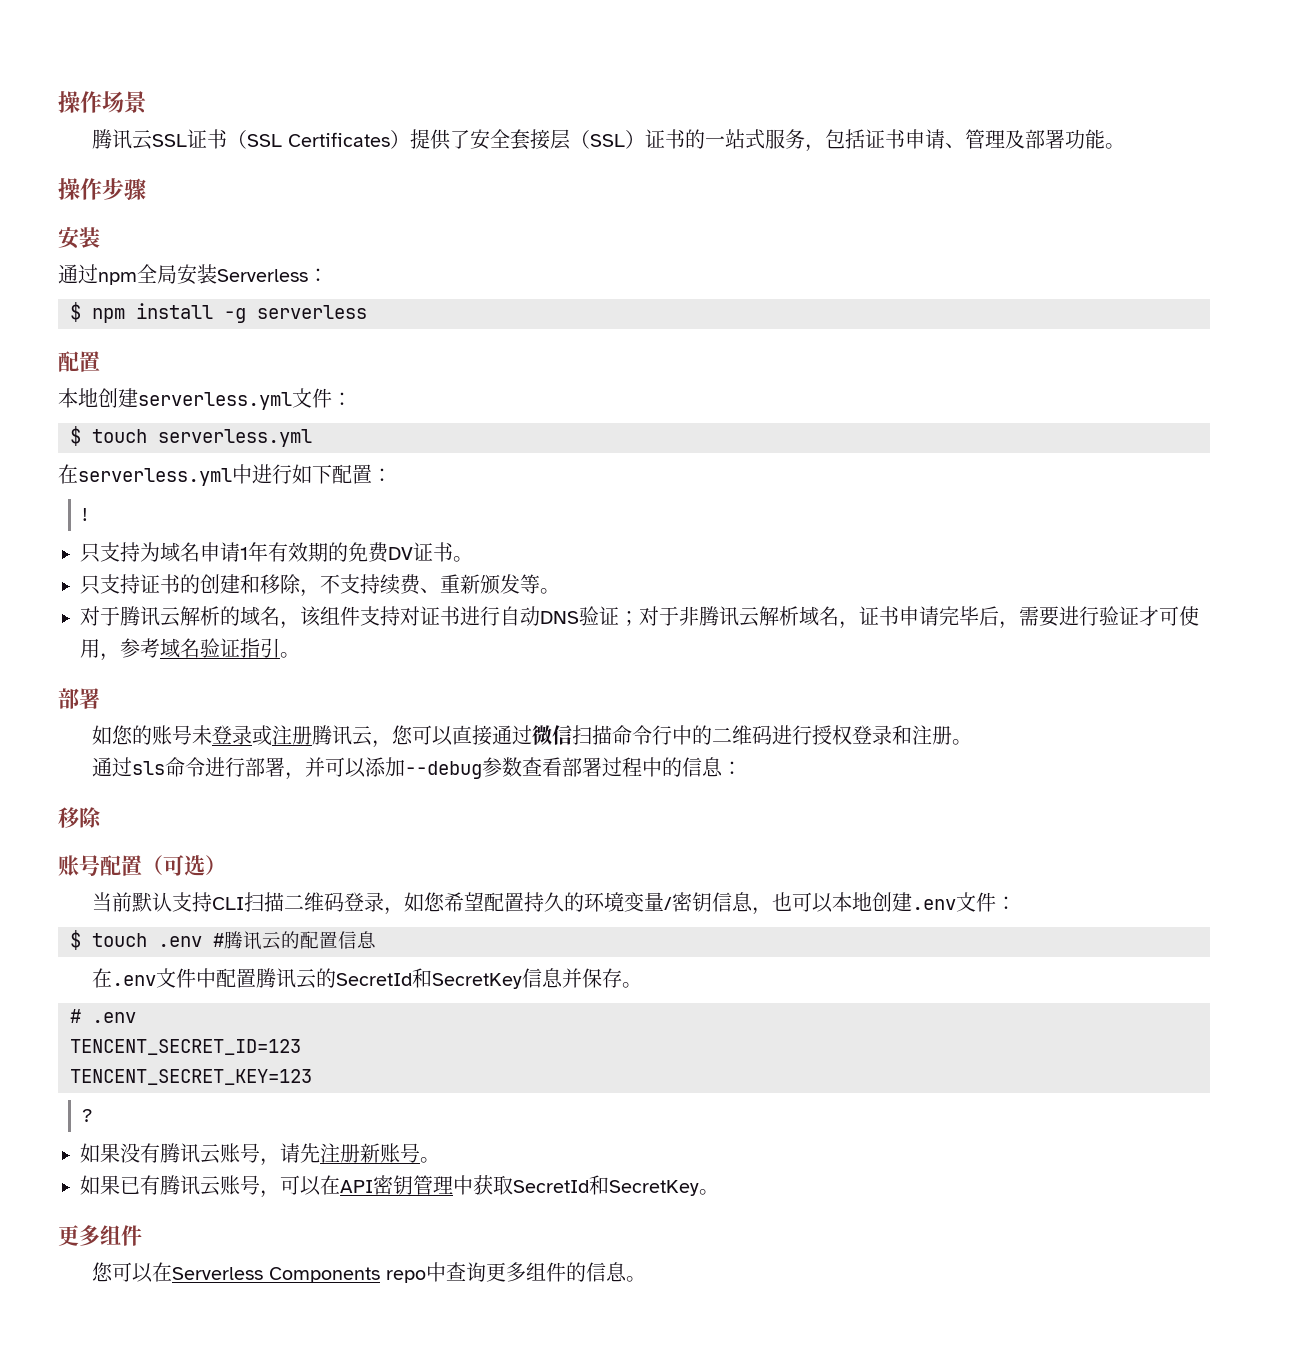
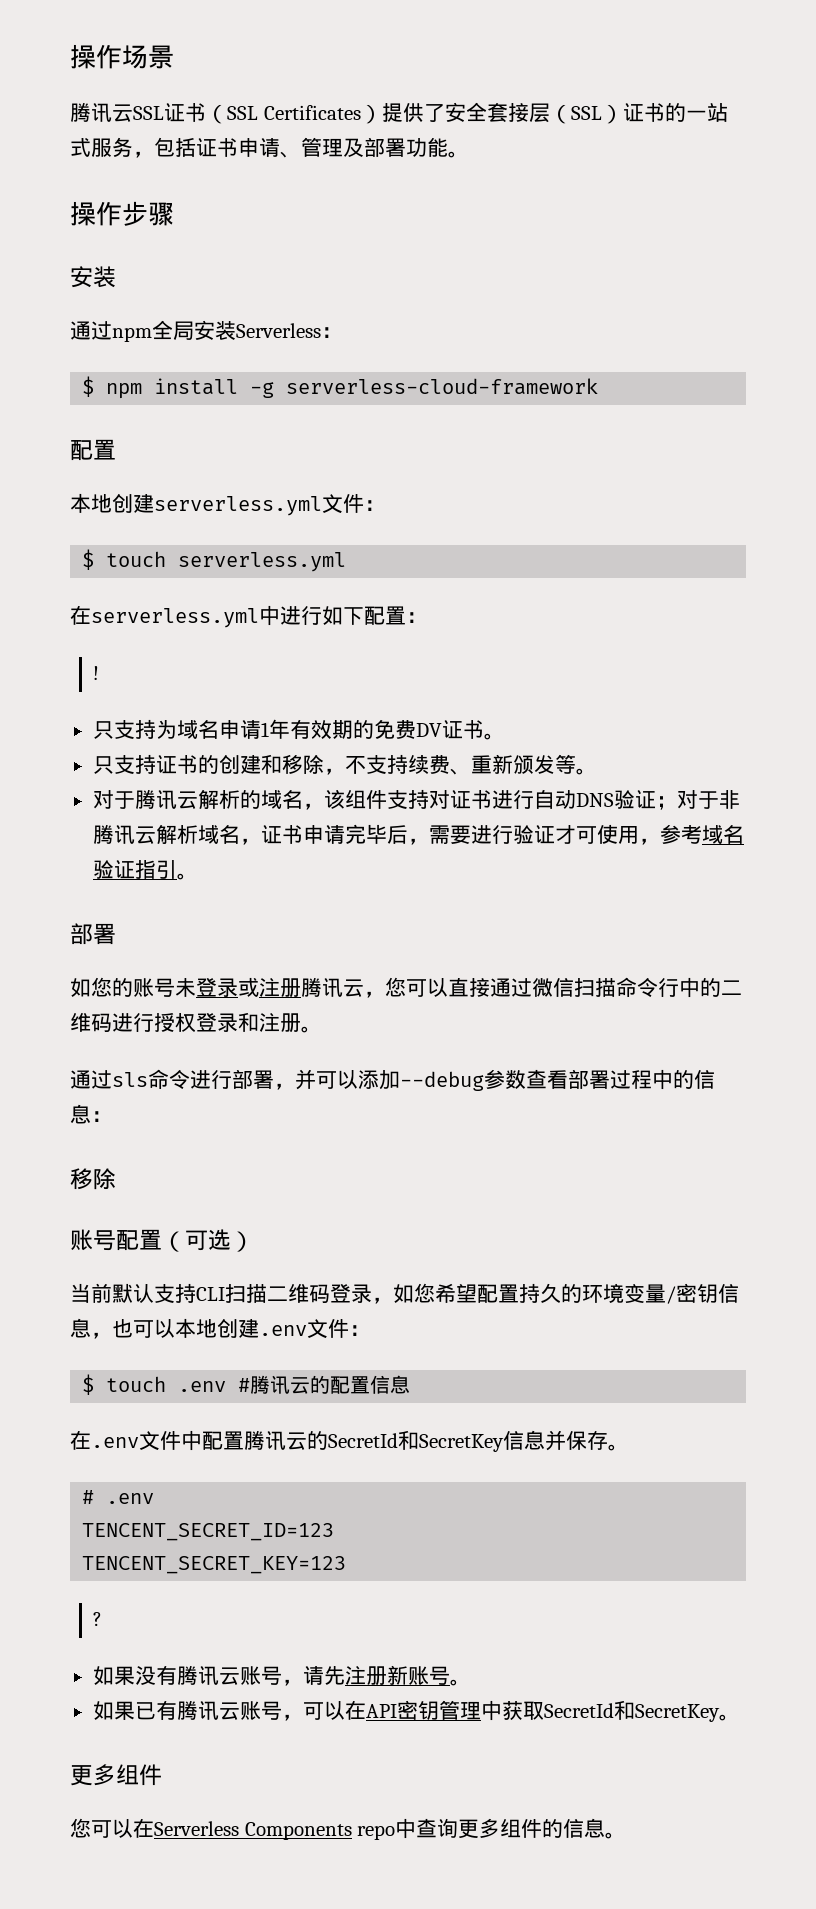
- $ npm install -g serverless
+ $ npm install -g serverless-cloud-framework

